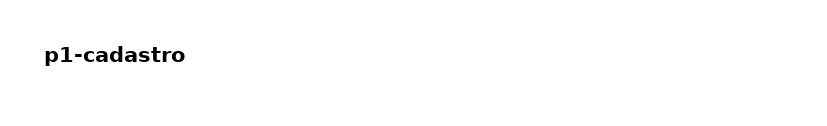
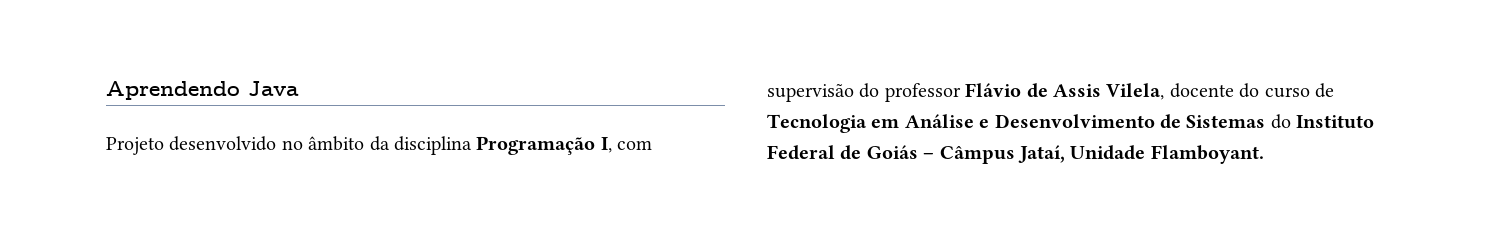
- p1-cadastro
+ Aprendendo Java
+ Projeto desenvolvido no âmbito da disciplina Programação I, com supervisão do professor Flávio de Assis Vilela, docente do curso de Tecnologia em Análise e Desenvolvimento de Sistemas do Instituto Federal de Goiás – Câmpus Jataí, Unidade Flamboyant.

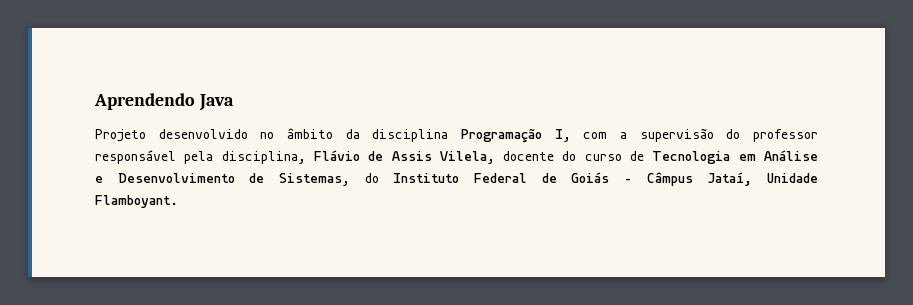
- Projeto desenvolvido no âmbito da disciplina Programação I, com supervisão do professor Flávio de Assis Vilela, docente do curso de Tecnologia em Análise e Desenvolvimento de Sistemas do Instituto Federal de Goiás – Câmpus Jataí, Unidade Flamboyant.
+ Projeto desenvolvido no âmbito da disciplina Programação I, com a supervisão do professor responsável pela disciplina, Flávio de Assis Vilela, docente do curso de Tecnologia em Análise e Desenvolvimento de Sistemas, do Instituto Federal de Goiás – Câmpus Jataí, Unidade Flamboyant.

